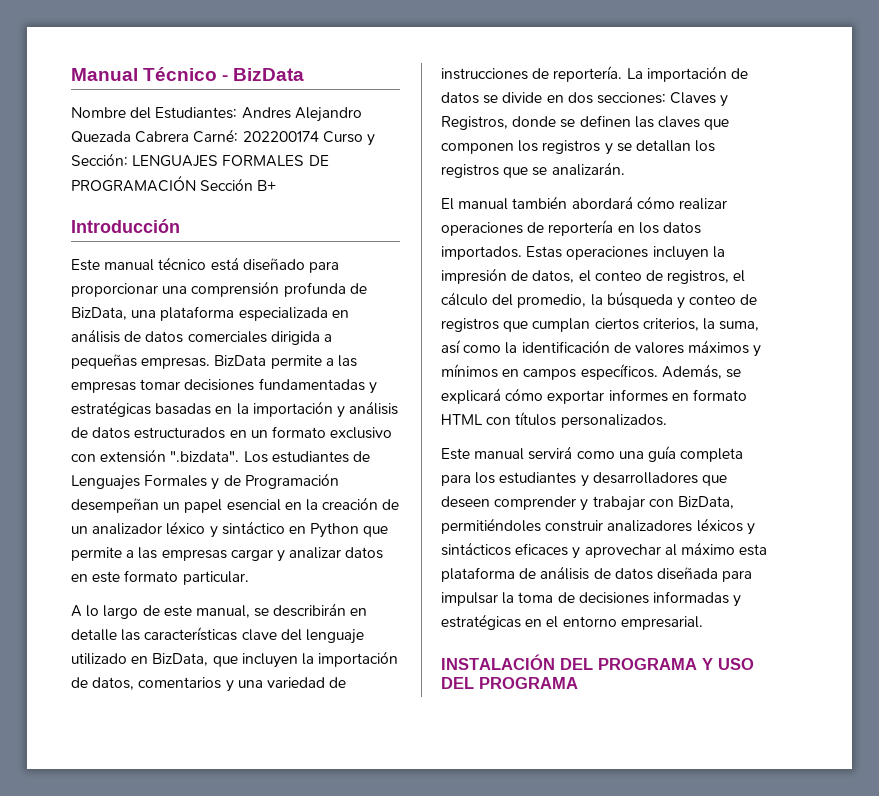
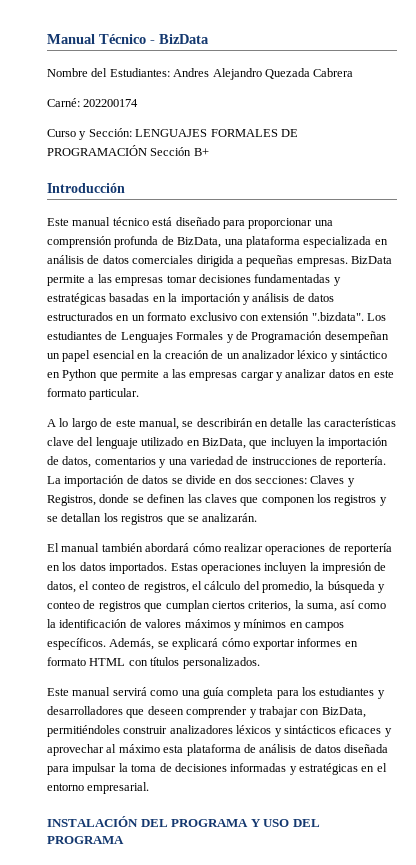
- Nombre del Estudiantes: Andres Alejandro Quezada Cabrera Carné: 202200174 Curso y Sección: LENGUAJES FORMALES DE PROGRAMACIÓN Sección B+
+ Nombre del Estudiantes: Andres Alejandro Quezada Cabrera
+ Carné: 202200174
+ Curso y Sección: LENGUAJES FORMALES DE PROGRAMACIÓN Sección B+

